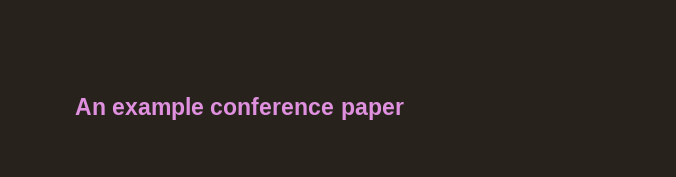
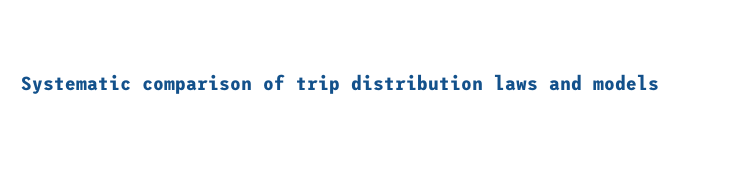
- An example conference paper
+ Systematic comparison of trip distribution laws and models

